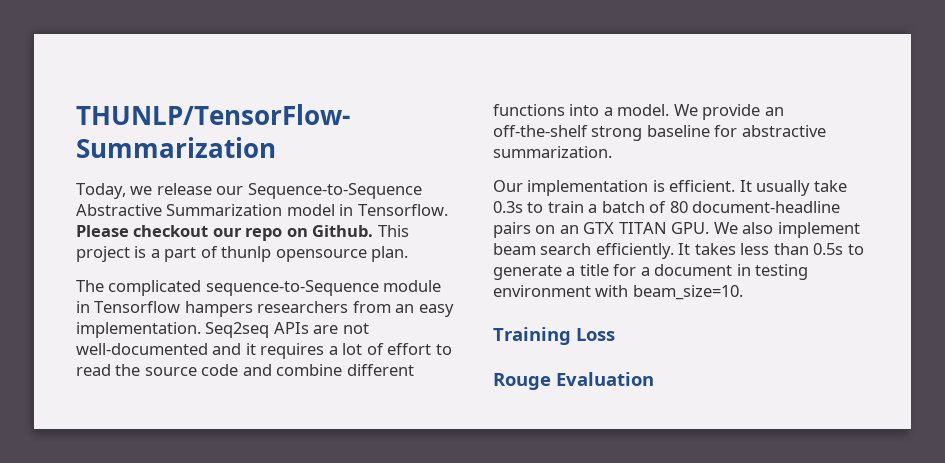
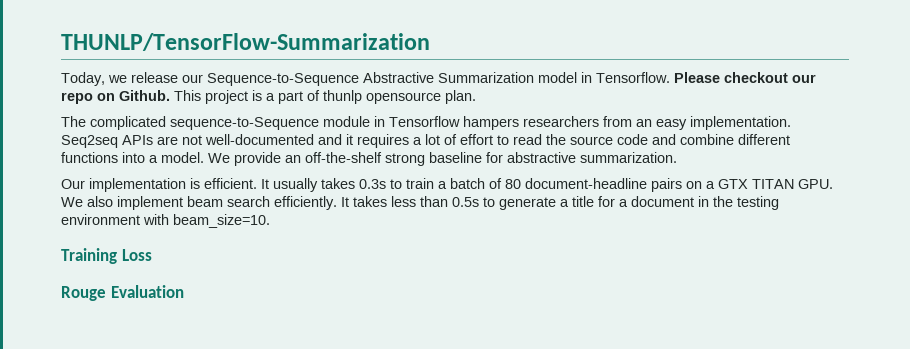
- It usually take 0.3s to train a batch of 80 document-headline pairs on an GTX TITAN GPU. We also implement beam search efficiently.
+ It usually takes 0.3s to train a batch of 80 document-headline pairs on a GTX TITAN GPU. We also implement beam search efficiently.
- It takes less than 0.5s to generate a title for a document in testing environment with beam_size=10.
+ It takes less than 0.5s to generate a title for a document in the testing environment with beam_size=10.

